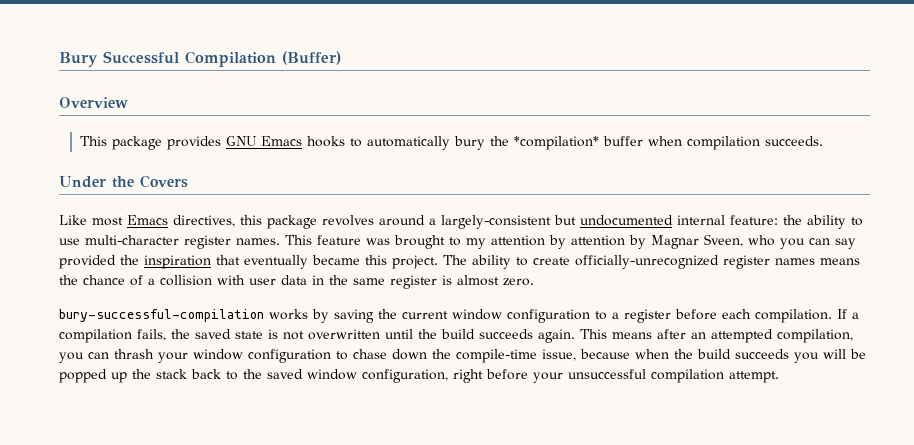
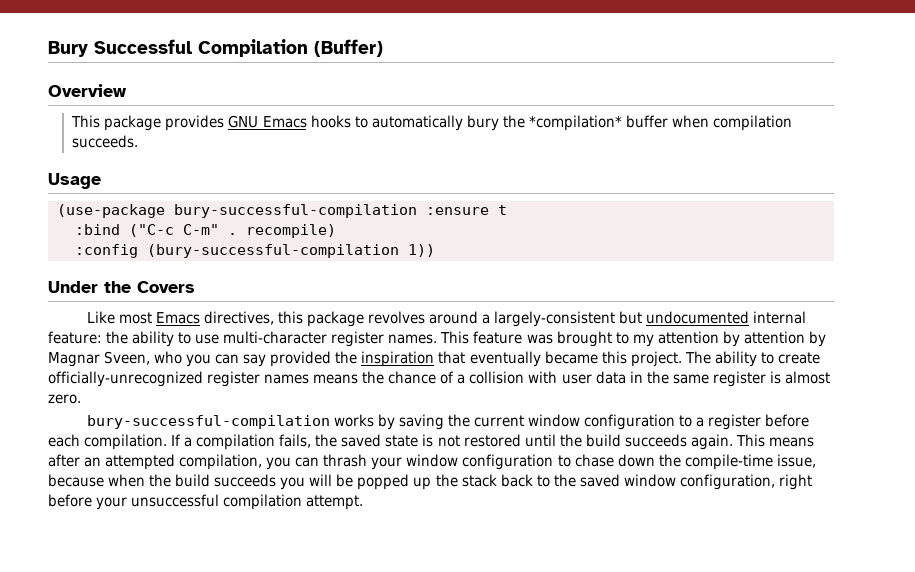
+ Usage
+ (use-package bury-successful-compilation :ensure t
+ :bind ("C-c C-m" . recompile)
+ :config (bury-successful-compilation 1))
- If a compilation fails, the saved state is not overwritten until the build succeeds again.
+ If a compilation fails, the saved state is not restored until the build succeeds again.

